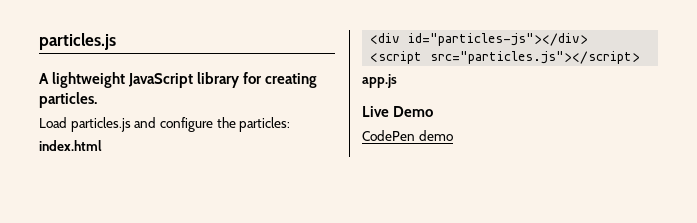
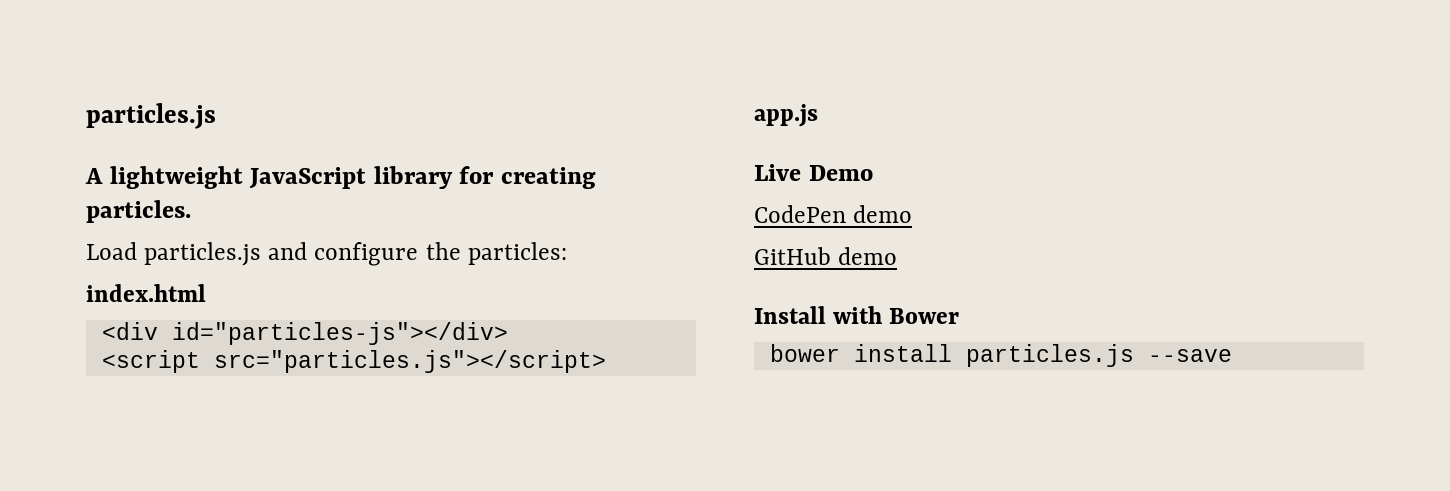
+ GitHub demo
+ Install with Bower
+ bower install particles.js --save

